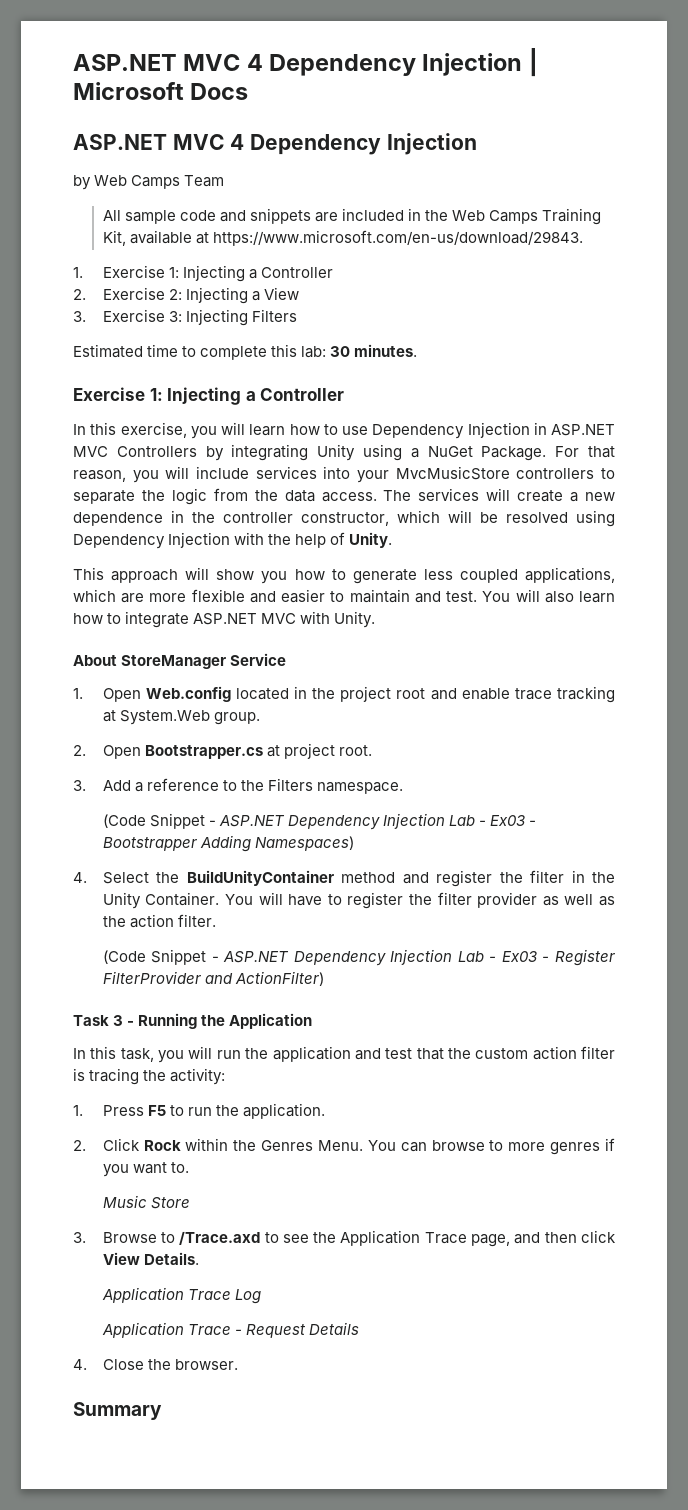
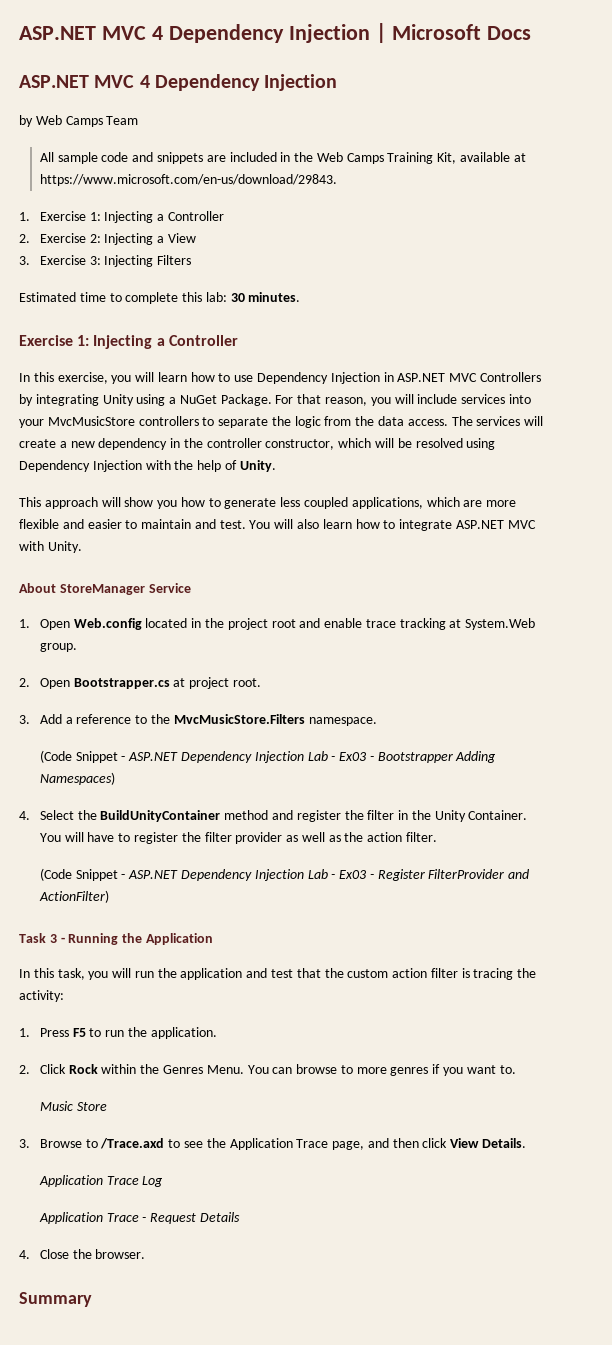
- The services will create a new dependence in the controller constructor, which will be resolved using Dependency Injection with the help of Unity.
+ The services will create a new dependency in the controller constructor, which will be resolved using Dependency Injection with the help of Unity.
- 3. Add a reference to the Filters namespace.
+ 3. Add a reference to the MvcMusicStore.Filters namespace.

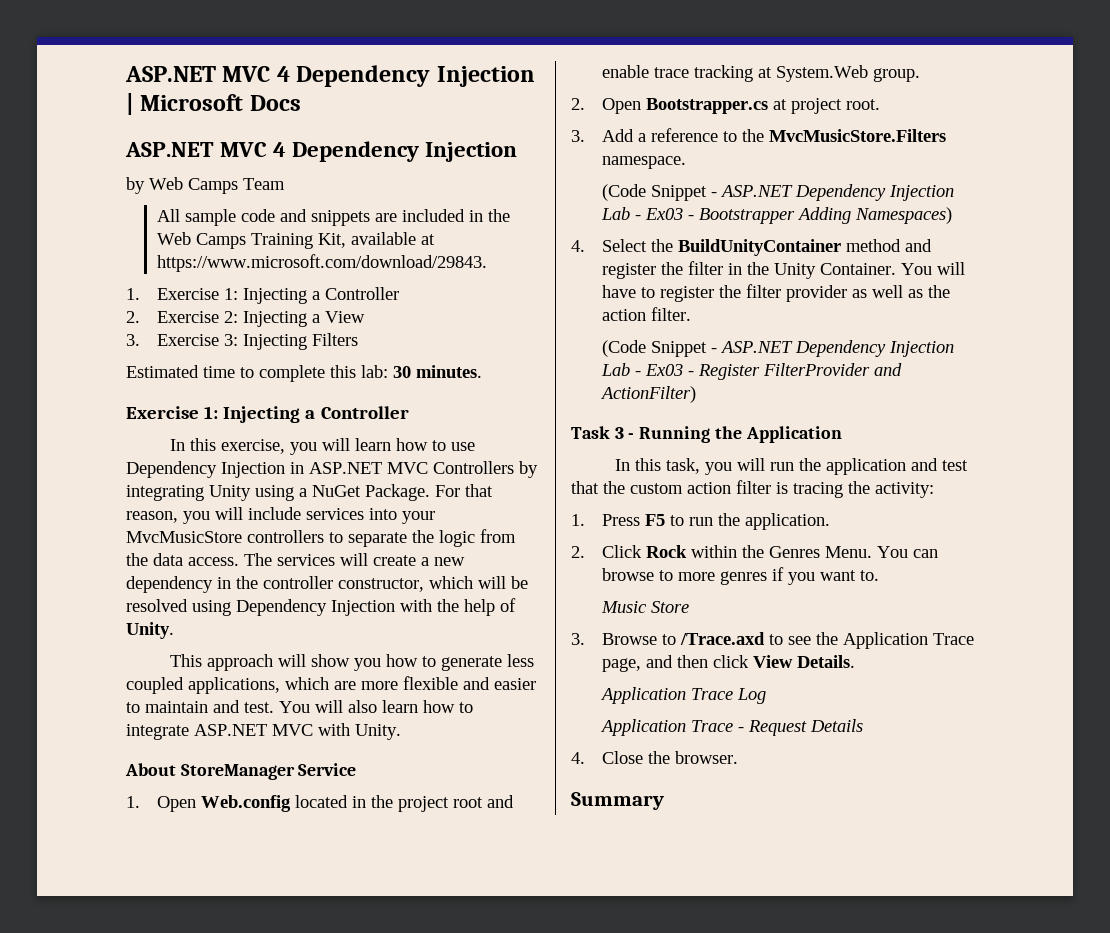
- All sample code and snippets are included in the Web Camps Training Kit, available at https://www.microsoft.com/en-us/download/29843.
+ All sample code and snippets are included in the Web Camps Training Kit, available at https://www.microsoft.com/download/29843.

